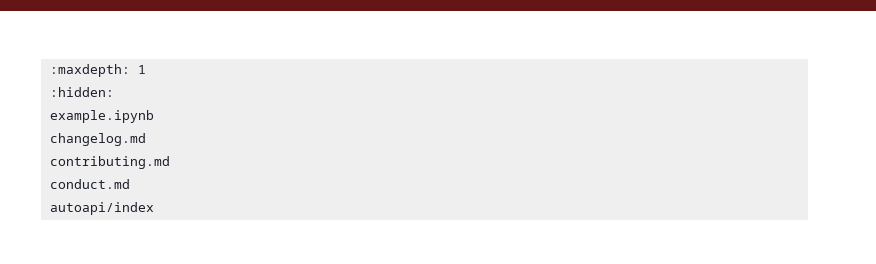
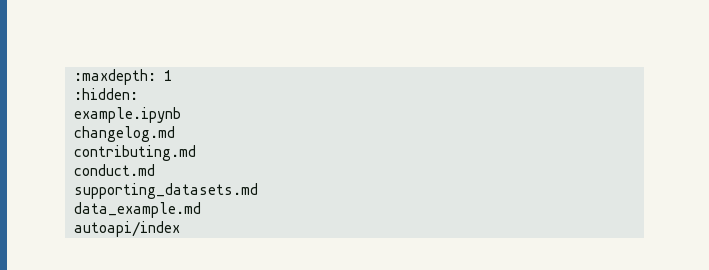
+ supporting_datasets.md
+ data_example.md

